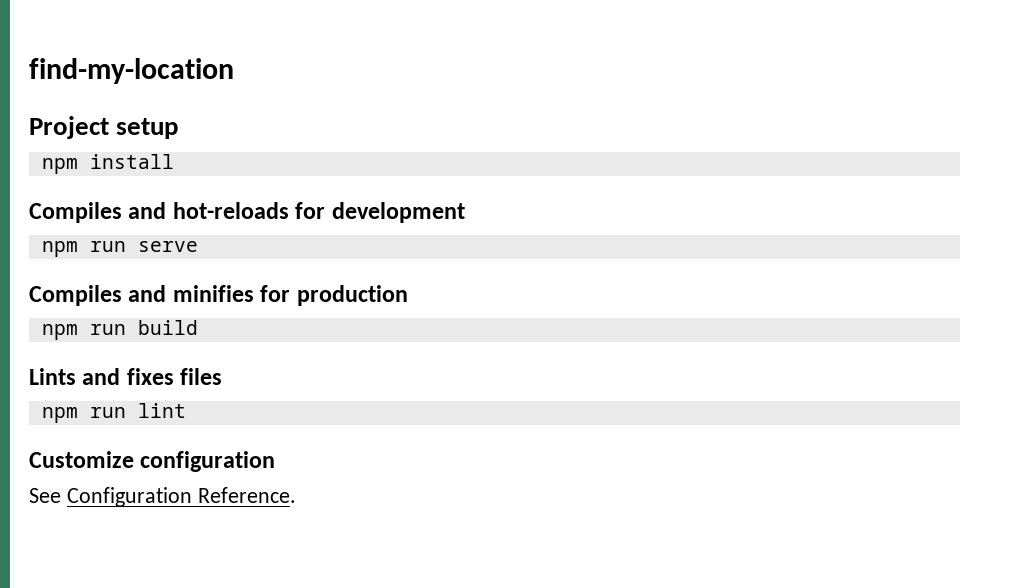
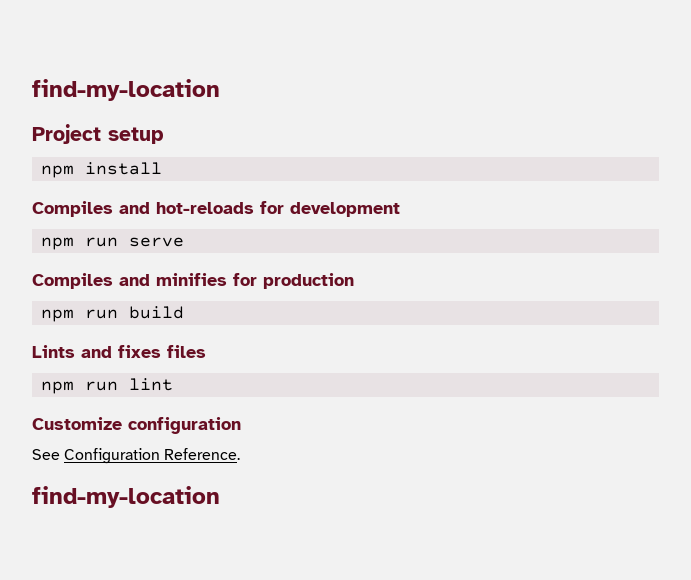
  See Configuration Reference.
+ find-my-location

